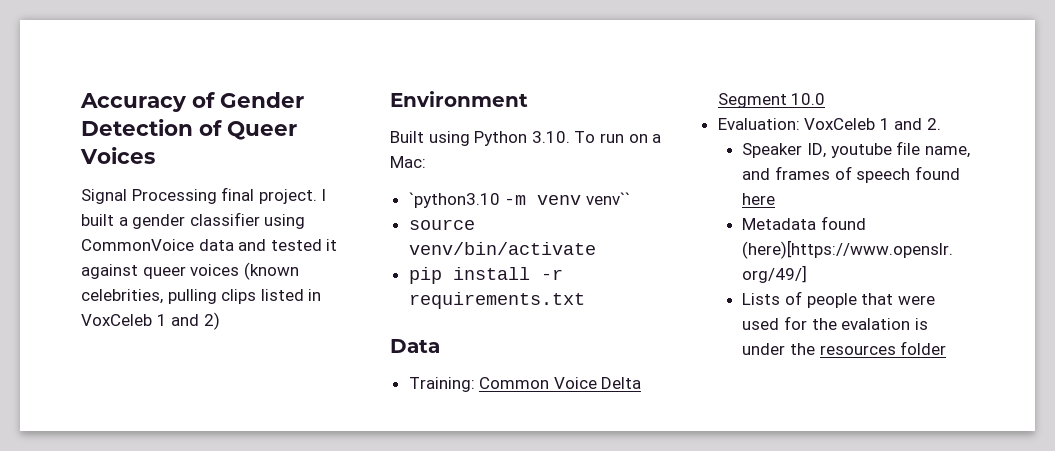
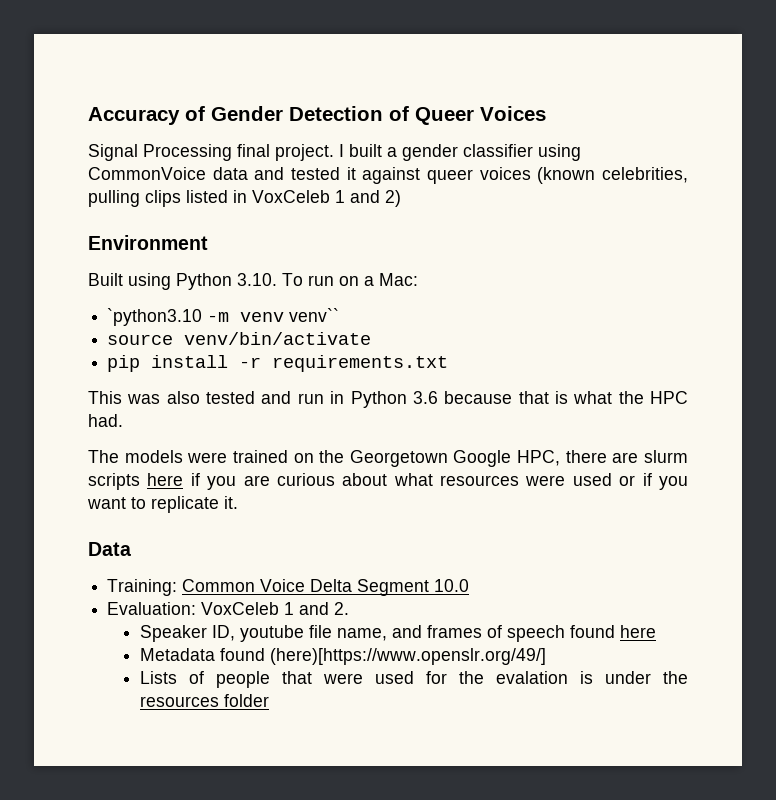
+ This was also tested and run in Python 3.6 because that is what the HPC had.
+ The models were trained on the Georgetown Google HPC, there are slurm scripts here if you are curious about what resources were used or if you want to replicate it.

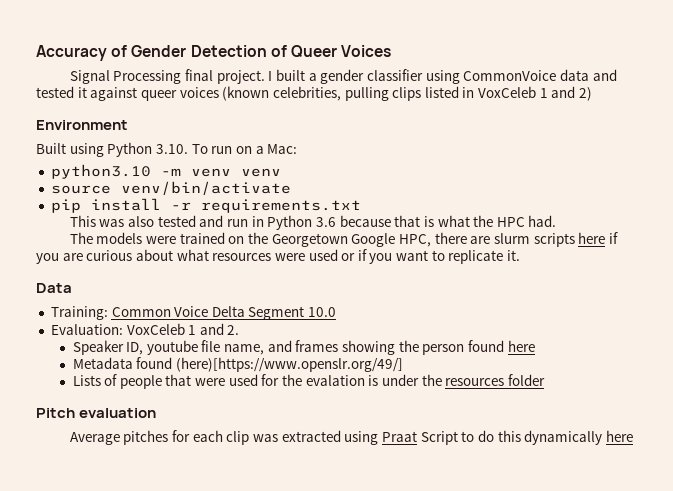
- `python3.10 -m venv venv``
+ python3.10 -m venv venv
- Speaker ID, youtube file name, and frames of speech found here
+ Speaker ID, youtube file name, and frames showing the person found here
+ Pitch evaluation
+ Average pitches for each clip was extracted using Praat Script to do this dynamically here

